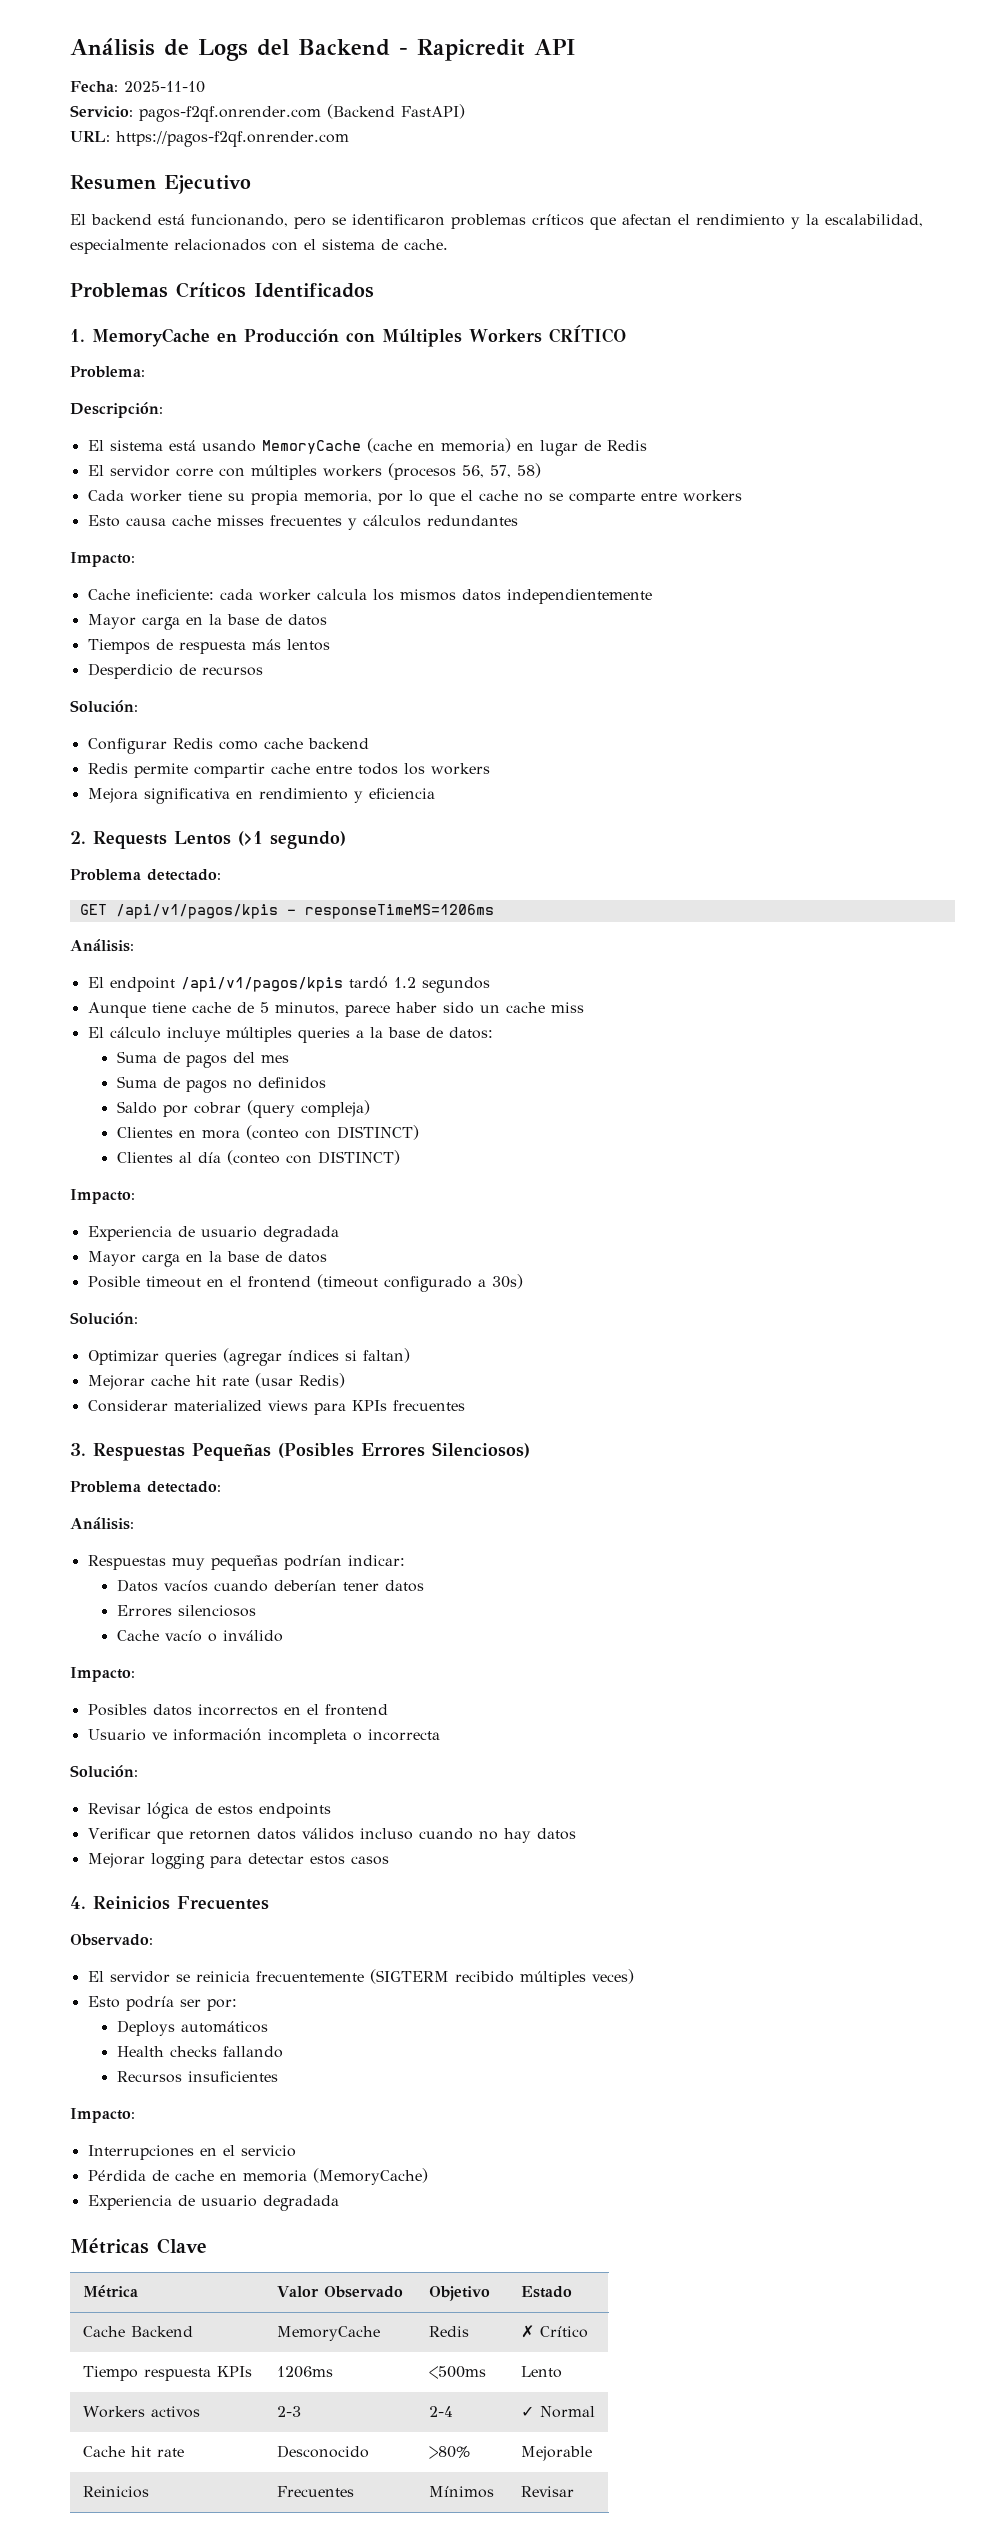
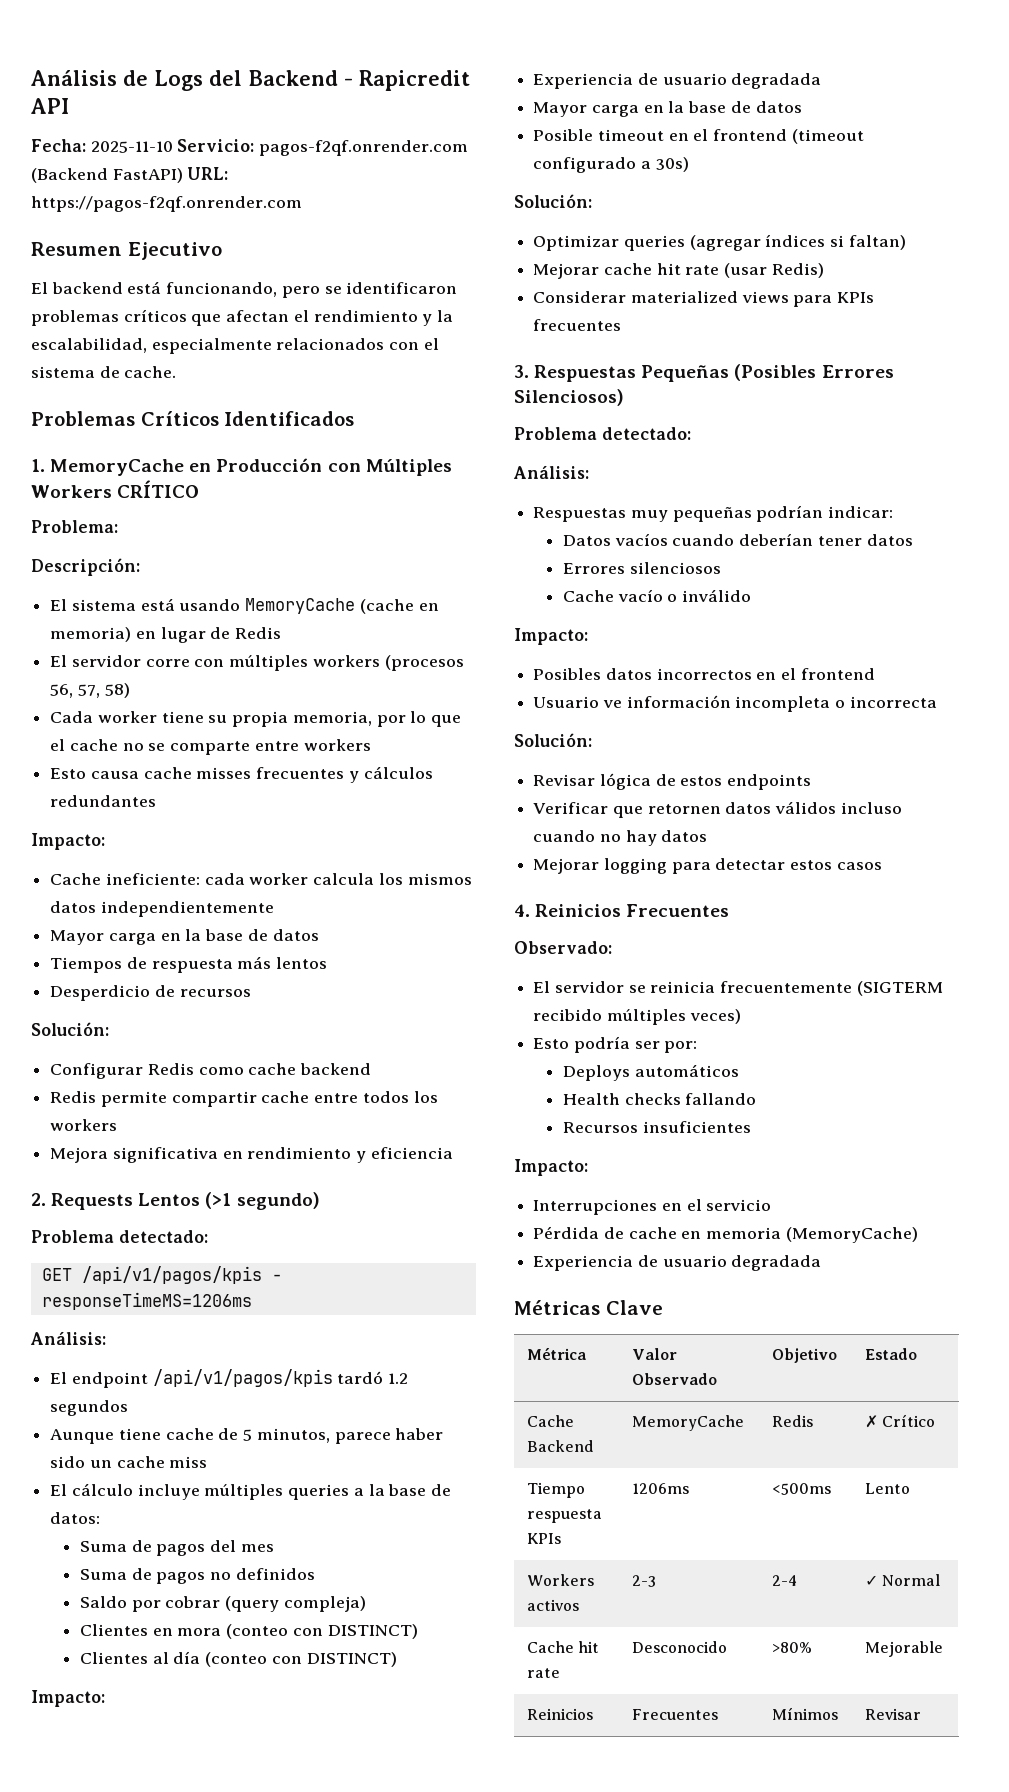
- Fecha: 2025-11-10
- Servicio: pagos-f2qf.onrender.com (Backend FastAPI)
- URL: https://pagos-f2qf.onrender.com
+ Fecha: 2025-11-10 Servicio: pagos-f2qf.onrender.com (Backend FastAPI) URL: https://pagos-f2qf.onrender.com

